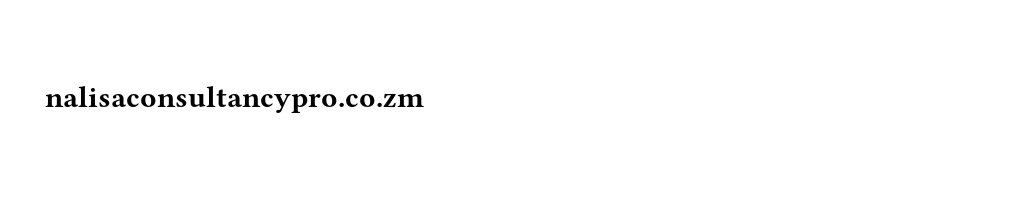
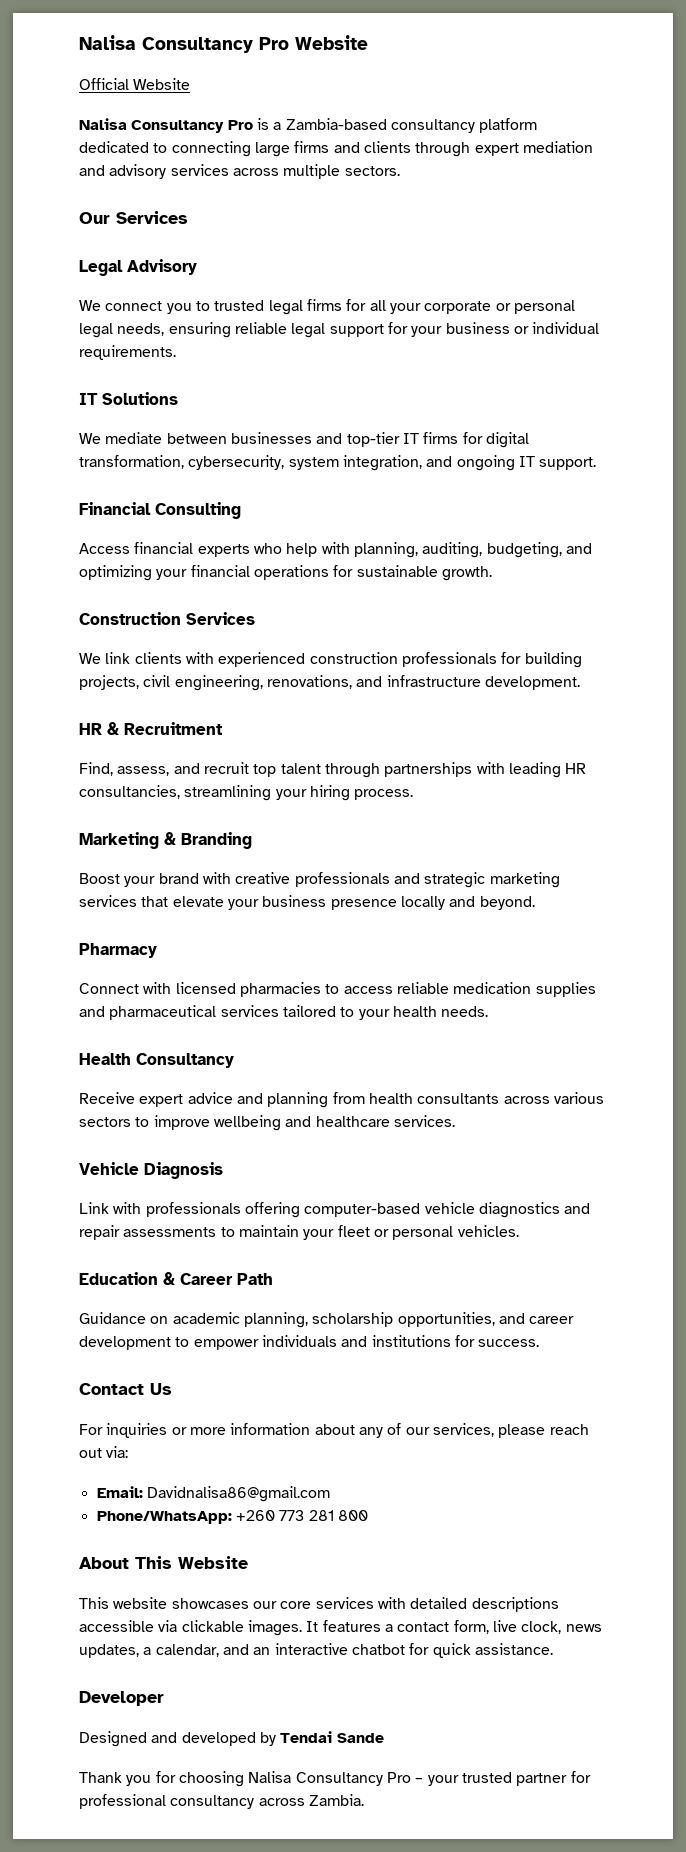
- nalisaconsultancypro.co.zm
+ Nalisa Consultancy Pro Website
+ Official Website
+ Nalisa Consultancy Pro is a Zambia-based consultancy platform dedicated to connecting large firms and clients through expert mediation and advisory services across multiple sectors.
+ Our Services
+ Legal Advisory
+ We connect you to trusted legal firms for all your corporate or personal legal needs, ensuring reliable legal support for your business or individual requirements.
+ IT Solutions
+ We mediate between businesses and top-tier IT firms for digital transformation, cybersecurity, system integration, and ongoing IT support.
+ Financial Consulting
+ Access financial experts who help with planning, auditing, budgeting, and optimizing your financial operations for sustainable growth.
+ Construction Services
+ We link clients with experienced construction professionals for building projects, civil engineering, renovations, and infrastructure development.
+ HR & Recruitment
+ Find, assess, and recruit top talent through partnerships with leading HR consultancies, streamlining your hiring process.
+ Marketing & Branding
+ Boost your brand with creative professionals and strategic marketing services that elevate your business presence locally and beyond.
+ Pharmacy
+ Connect with licensed pharmacies to access reliable medication supplies and pharmaceutical services tailored to your health needs.
+ Health Consultancy
+ Receive expert advice and planning from health consultants across various sectors to improve wellbeing and healthcare services.
+ Vehicle Diagnosis
+ Link with professionals offering computer-based vehicle diagnostics and repair assessments to maintain your fleet or personal vehicles.
+ Education & Career Path
+ Guidance on academic planning, scholarship opportunities, and career development to empower individuals and institutions for success.
+ Contact Us
+ For inquiries or more information about any of our services, please reach out via:
+ Email: Davidnalisa86@gmail.com
+ Phone/WhatsApp: +260 773 281 800
+ About This Website
+ This website showcases our core services with detailed descriptions accessible via clickable images. It features a contact form, live clock, news updates, a calendar, and an interactive chatbot for quick assistance.
+ Developer
+ Designed and developed by Tendai Sande
+ Thank you for choosing Nalisa Consultancy Pro – your trusted partner for professional consultancy across Zambia.

